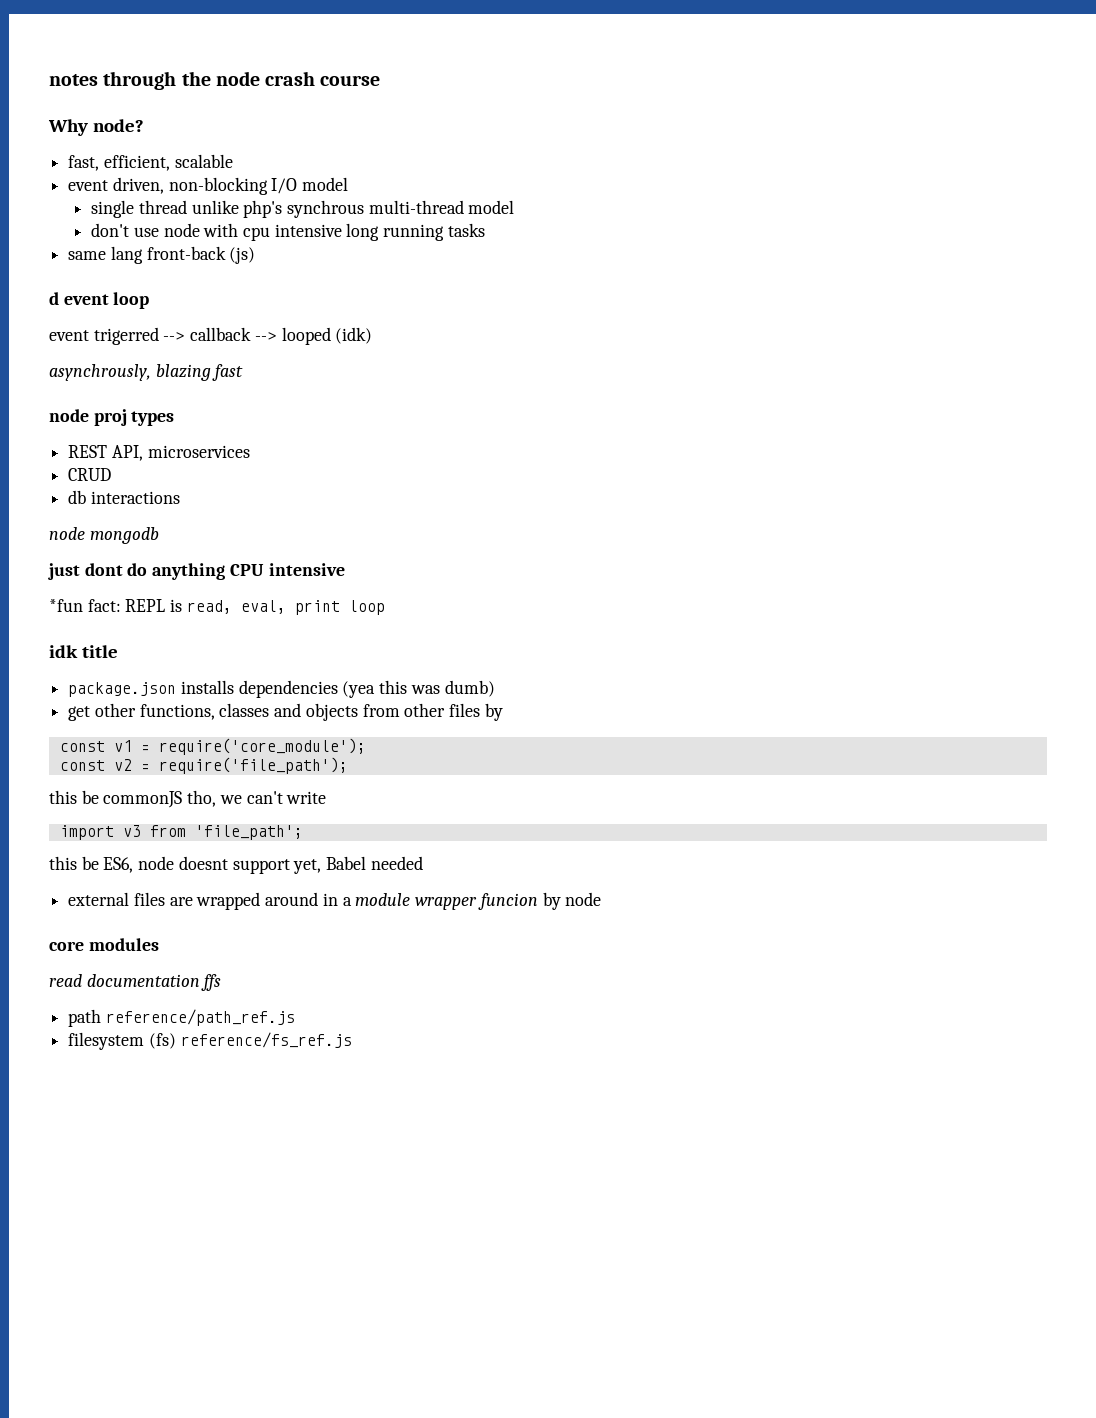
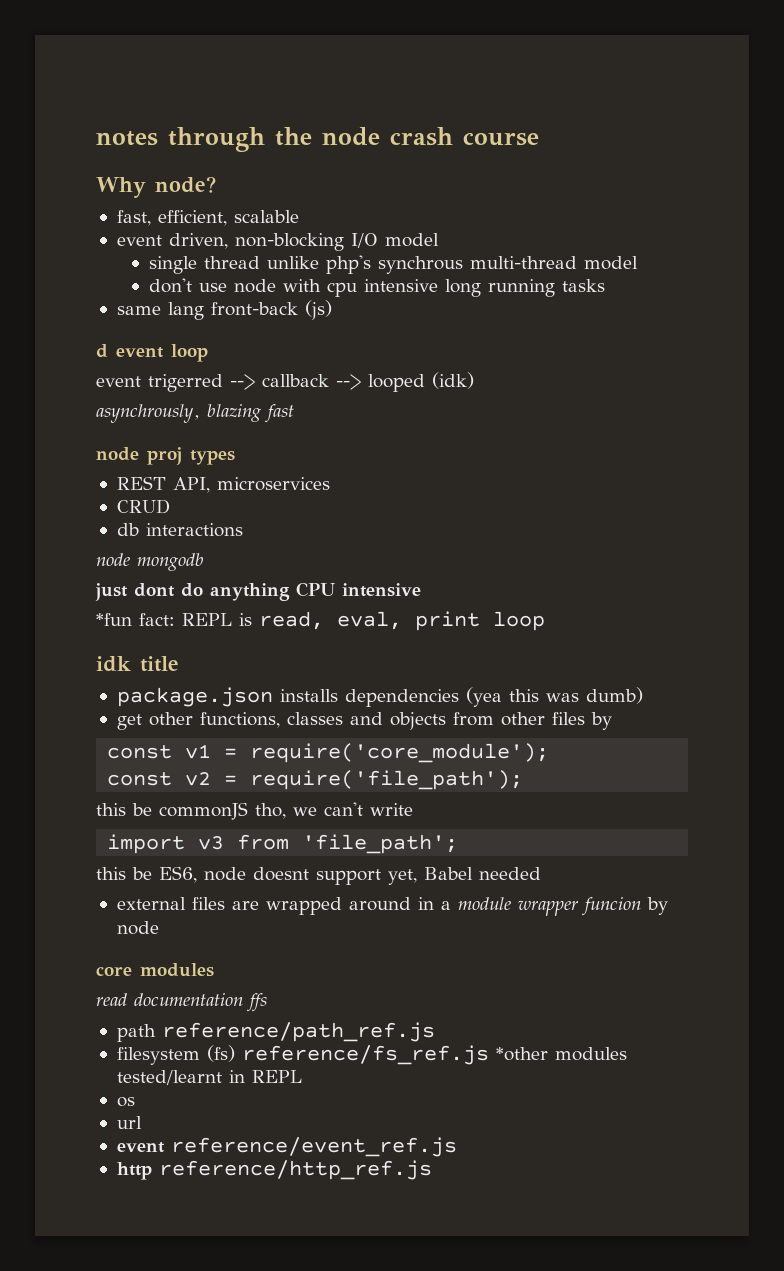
- filesystem (fs) reference/fs_ref.js
+ filesystem (fs) reference/fs_ref.js *other modules tested/learnt in REPL
+ os
+ url
+ event reference/event_ref.js
+ http reference/http_ref.js

